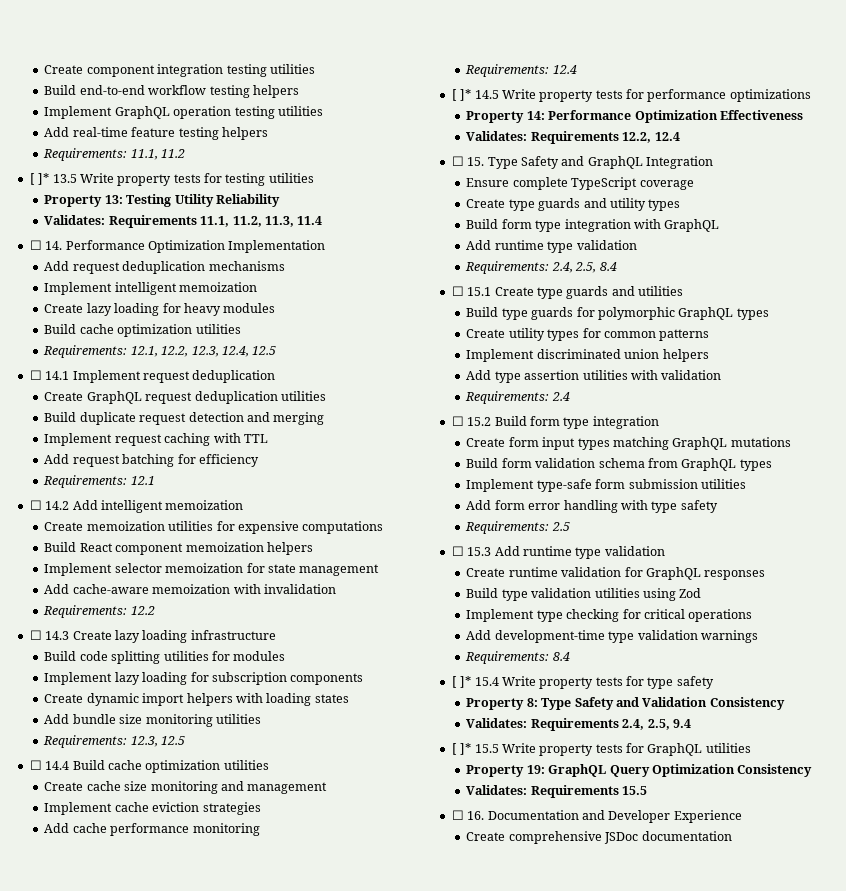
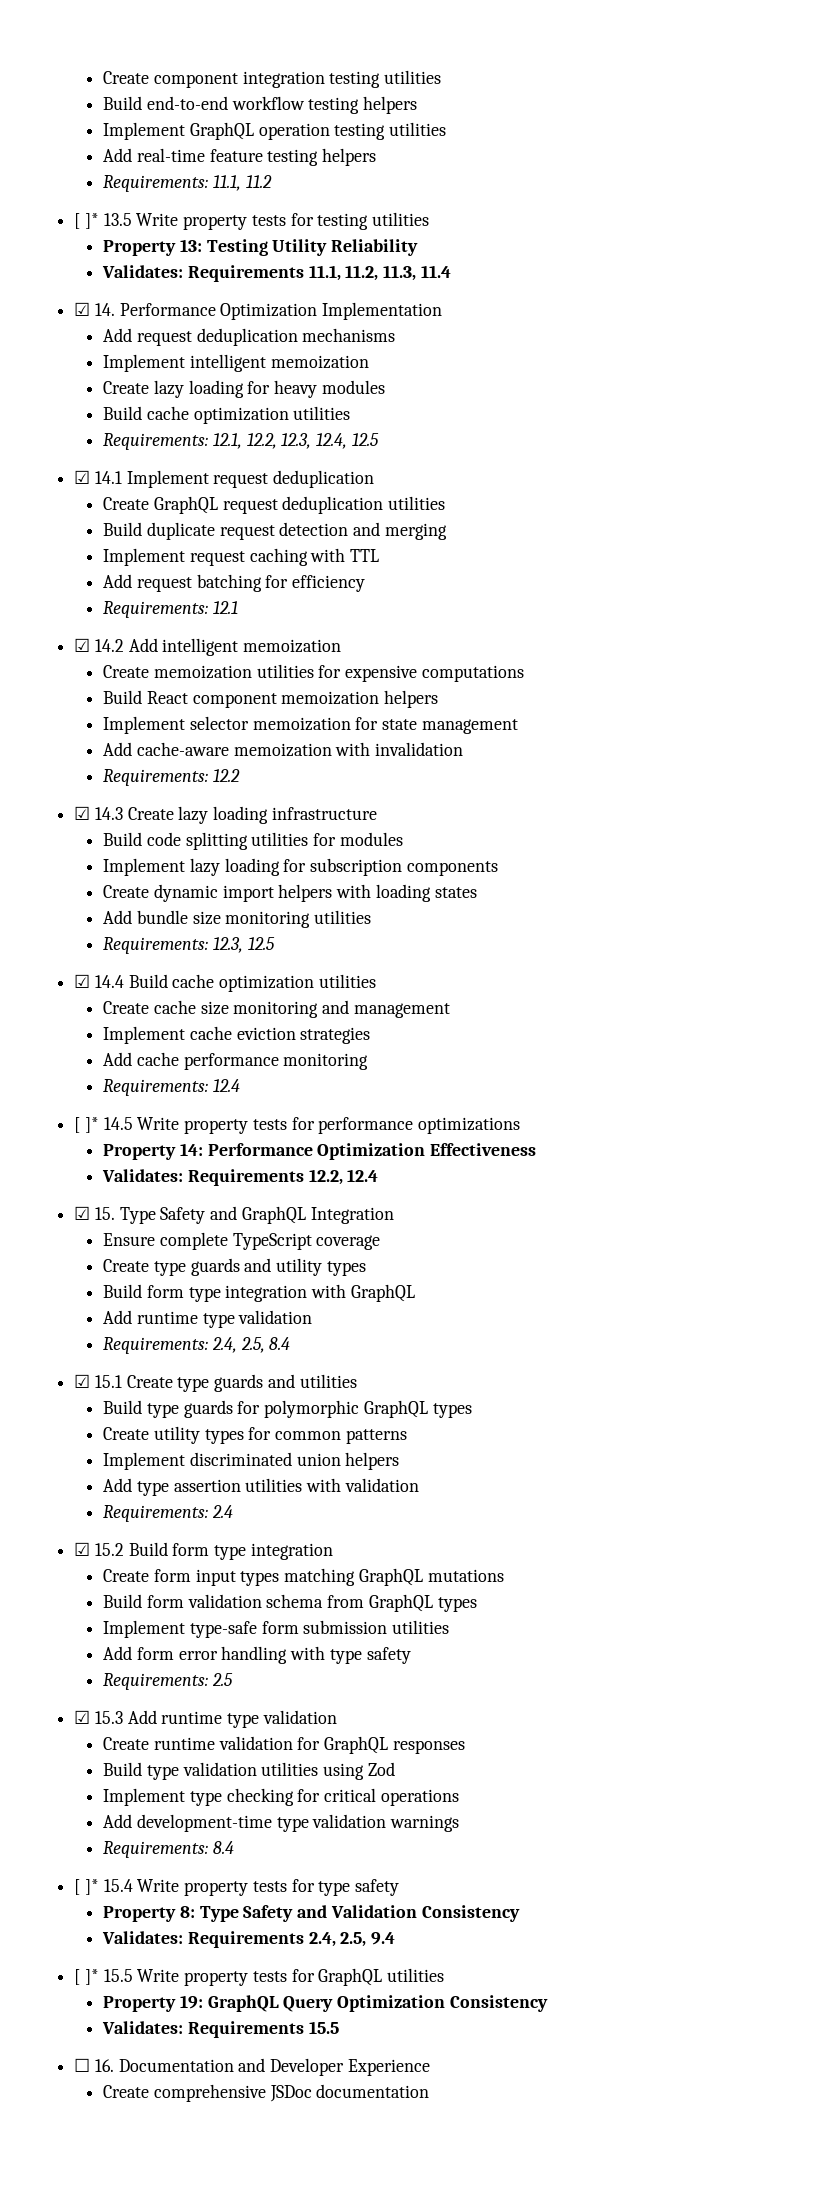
- ☐ 14. Performance Optimization Implementation
+ ☑ 14. Performance Optimization Implementation
- ☐ 14.1 Implement request deduplication
+ ☑ 14.1 Implement request deduplication
- ☐ 14.2 Add intelligent memoization
+ ☑ 14.2 Add intelligent memoization
- ☐ 14.3 Create lazy loading infrastructure
+ ☑ 14.3 Create lazy loading infrastructure
- ☐ 14.4 Build cache optimization utilities
+ ☑ 14.4 Build cache optimization utilities
- ☐ 15. Type Safety and GraphQL Integration
+ ☑ 15. Type Safety and GraphQL Integration
- ☐ 15.1 Create type guards and utilities
+ ☑ 15.1 Create type guards and utilities
- ☐ 15.2 Build form type integration
+ ☑ 15.2 Build form type integration
- ☐ 15.3 Add runtime type validation
+ ☑ 15.3 Add runtime type validation

